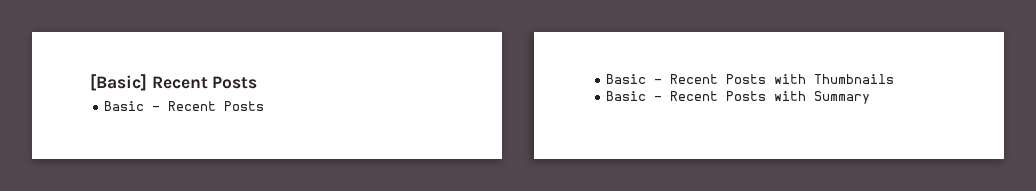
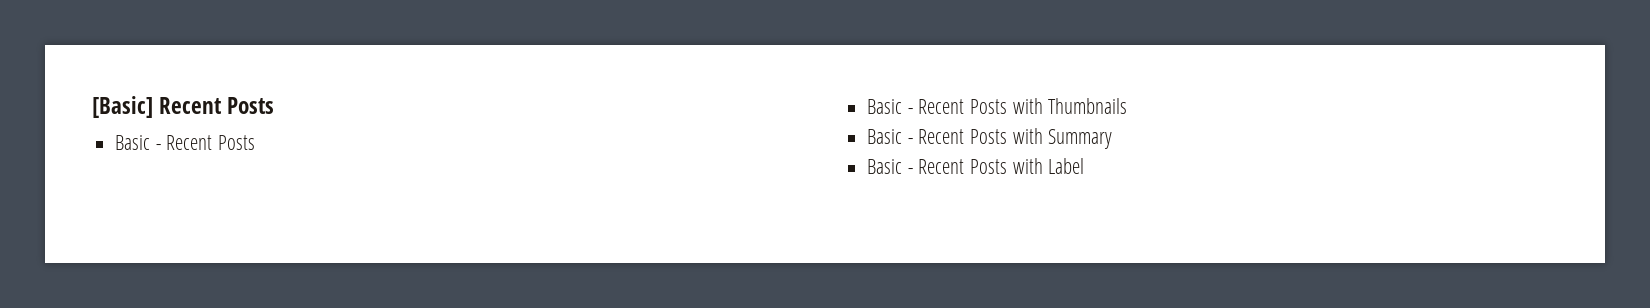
+ Basic - Recent Posts with Label

